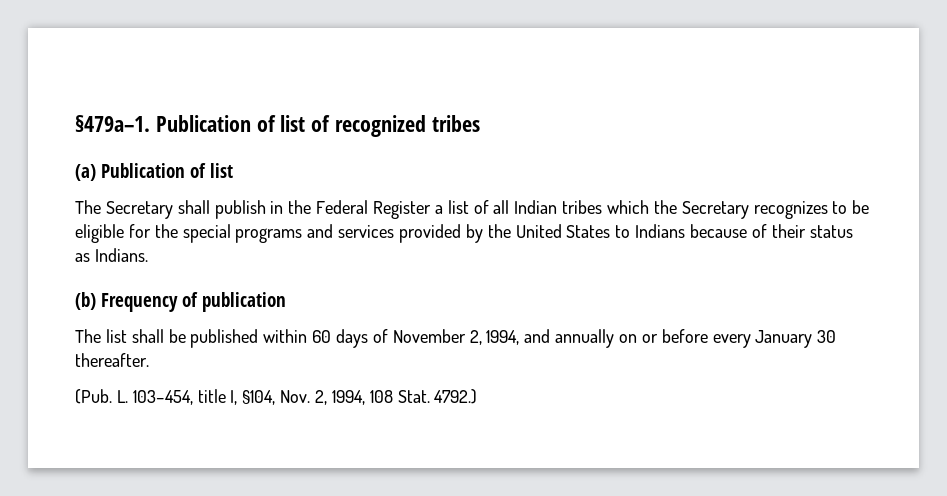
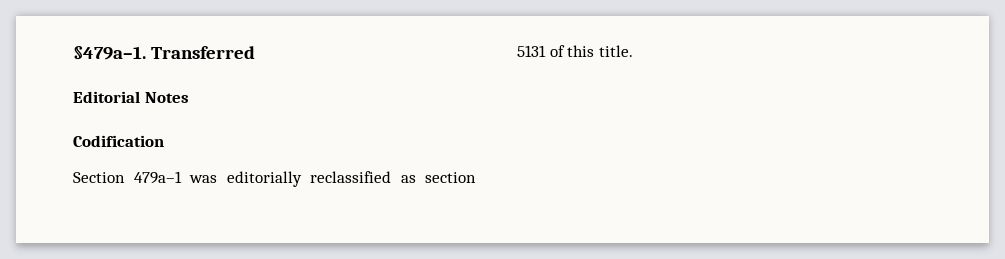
- Publication of list of recognized tribes
- (a) Publication of list
- The Secretary shall publish in the Federal Register a list of all Indian tribes which the Secretary recognizes to be eligible for the special programs and services provided by the United States to Indians because of their status as Indians.
- (b) Frequency of publication
- The list shall be published within 60 days of November 2, 1994, and annually on or before every January 30 thereafter.
- (Pub. L. 103–454, title I, §104, Nov. 2, 1994, 108 Stat. 4792.)
+ Transferred
+ Editorial Notes
+ Codification
+ Section 479a–1 was editorially reclassified as section 5131 of this title.

